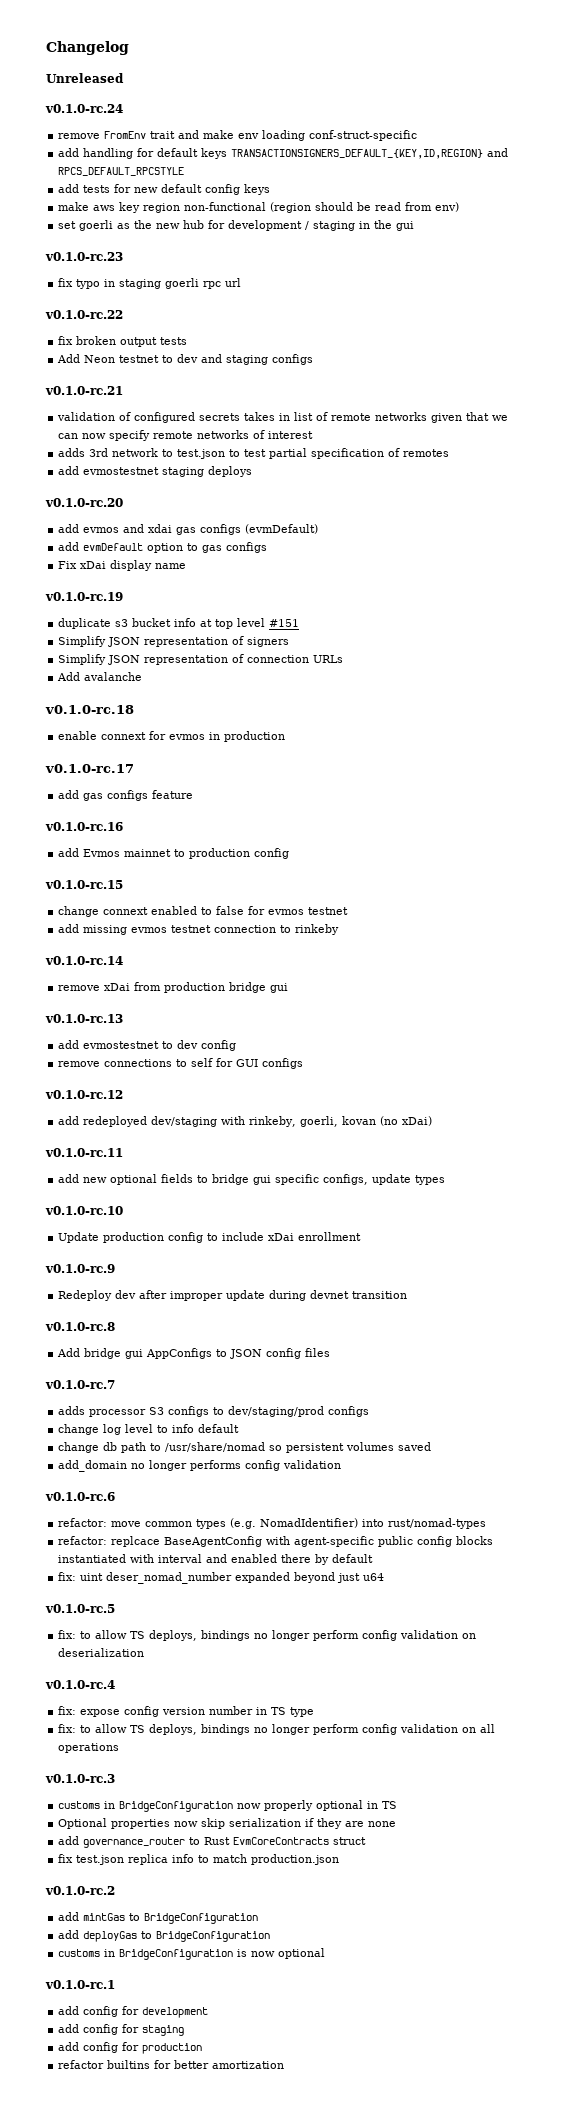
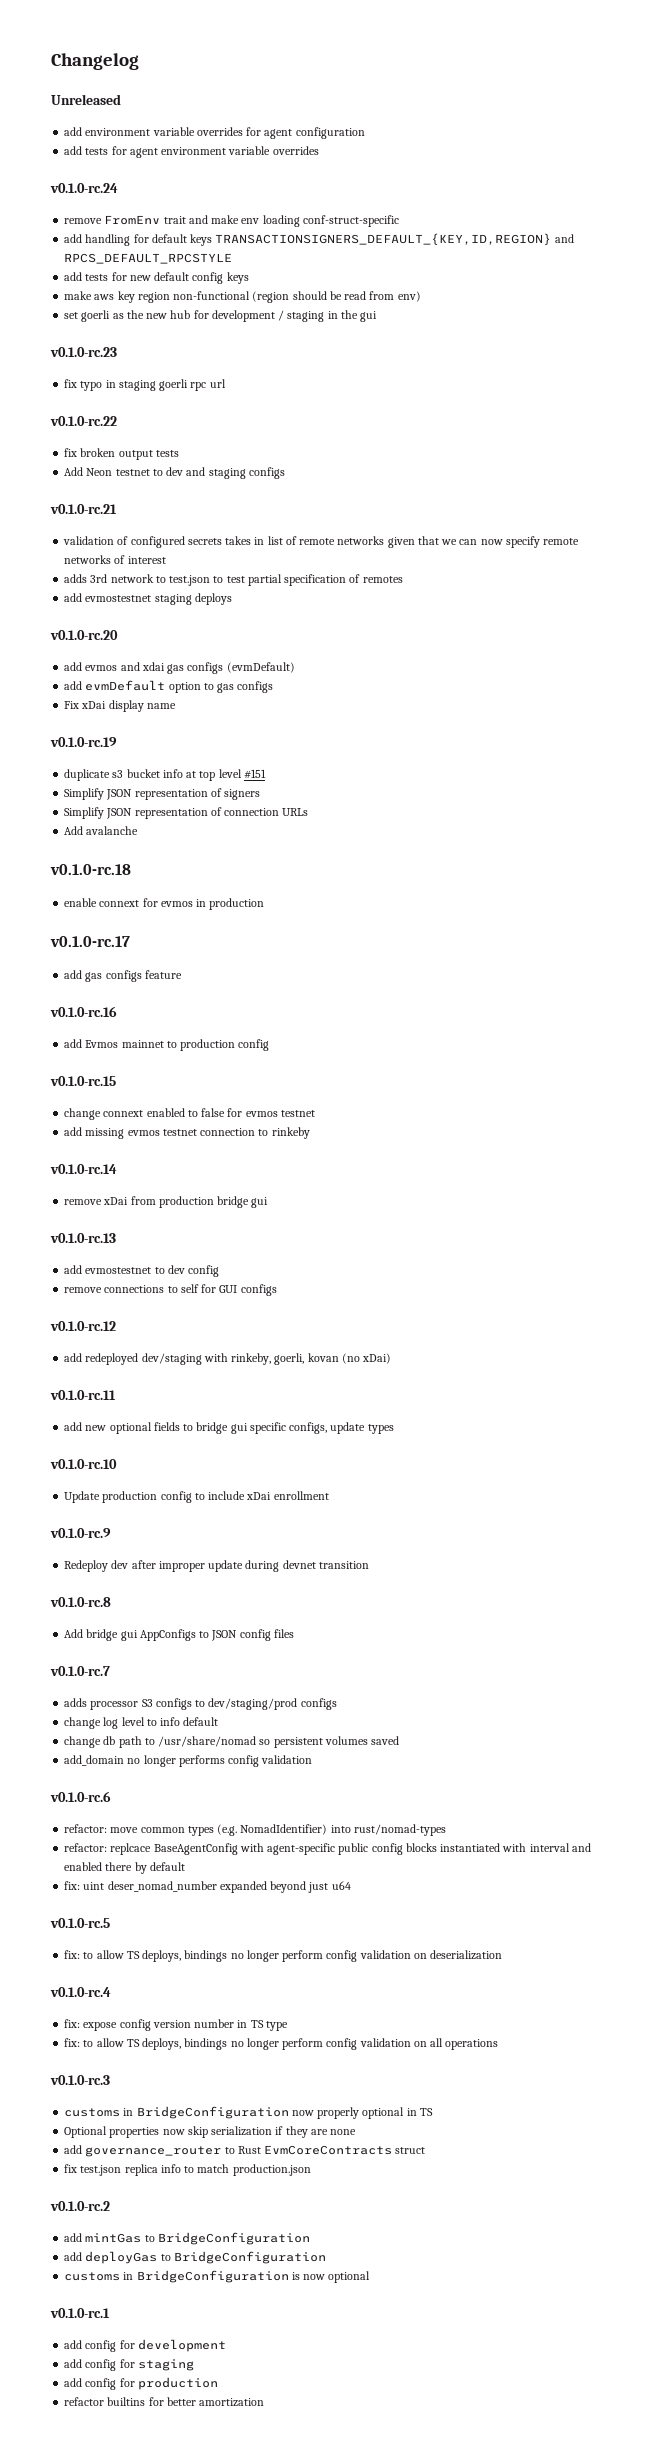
+ add environment variable overrides for agent configuration
+ add tests for agent environment variable overrides

